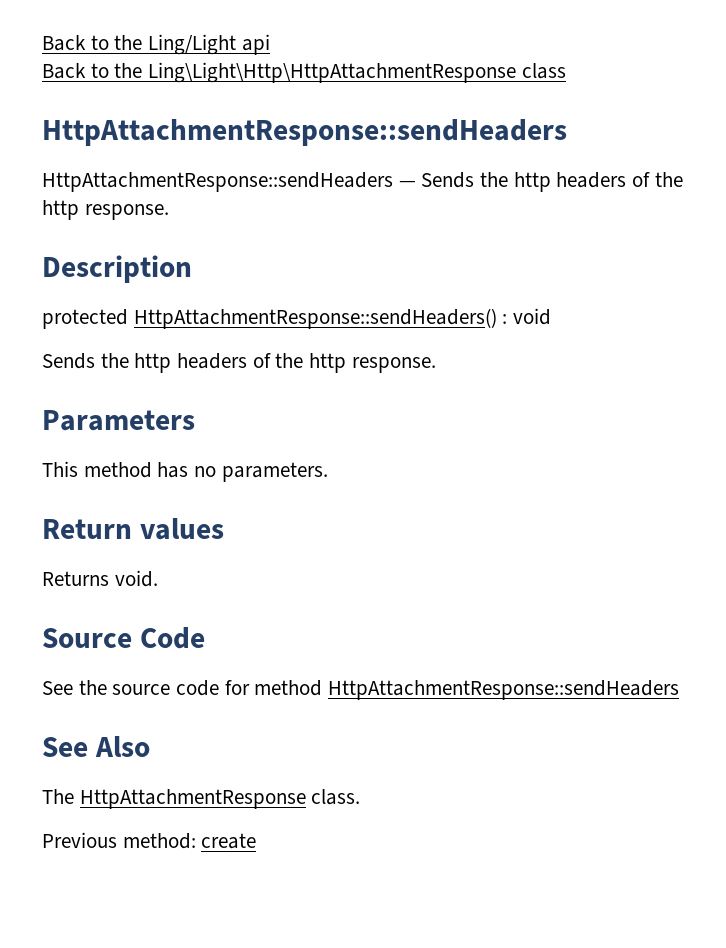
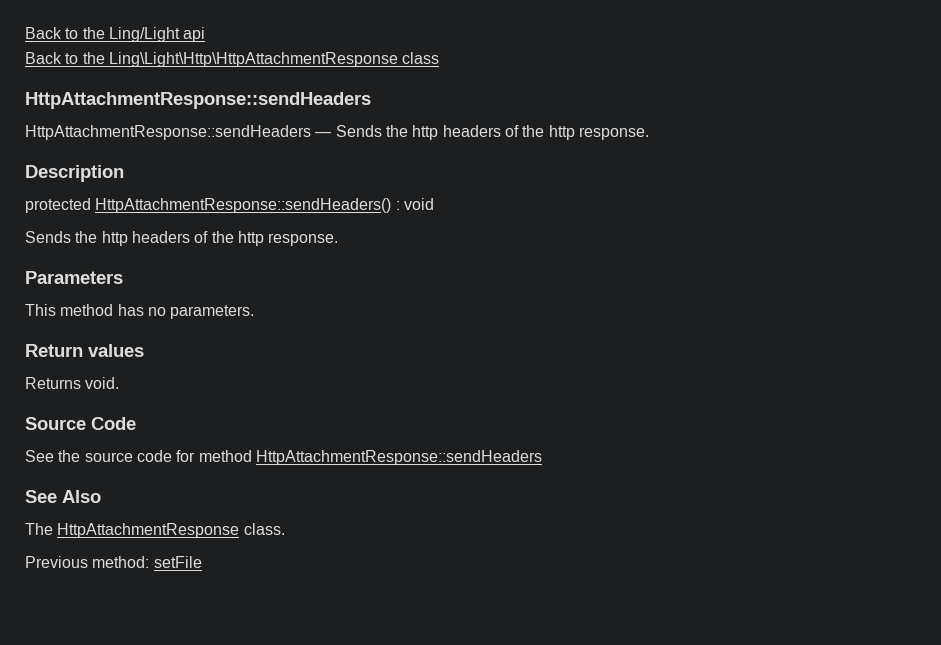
- Previous method: create
+ Previous method: setFile

